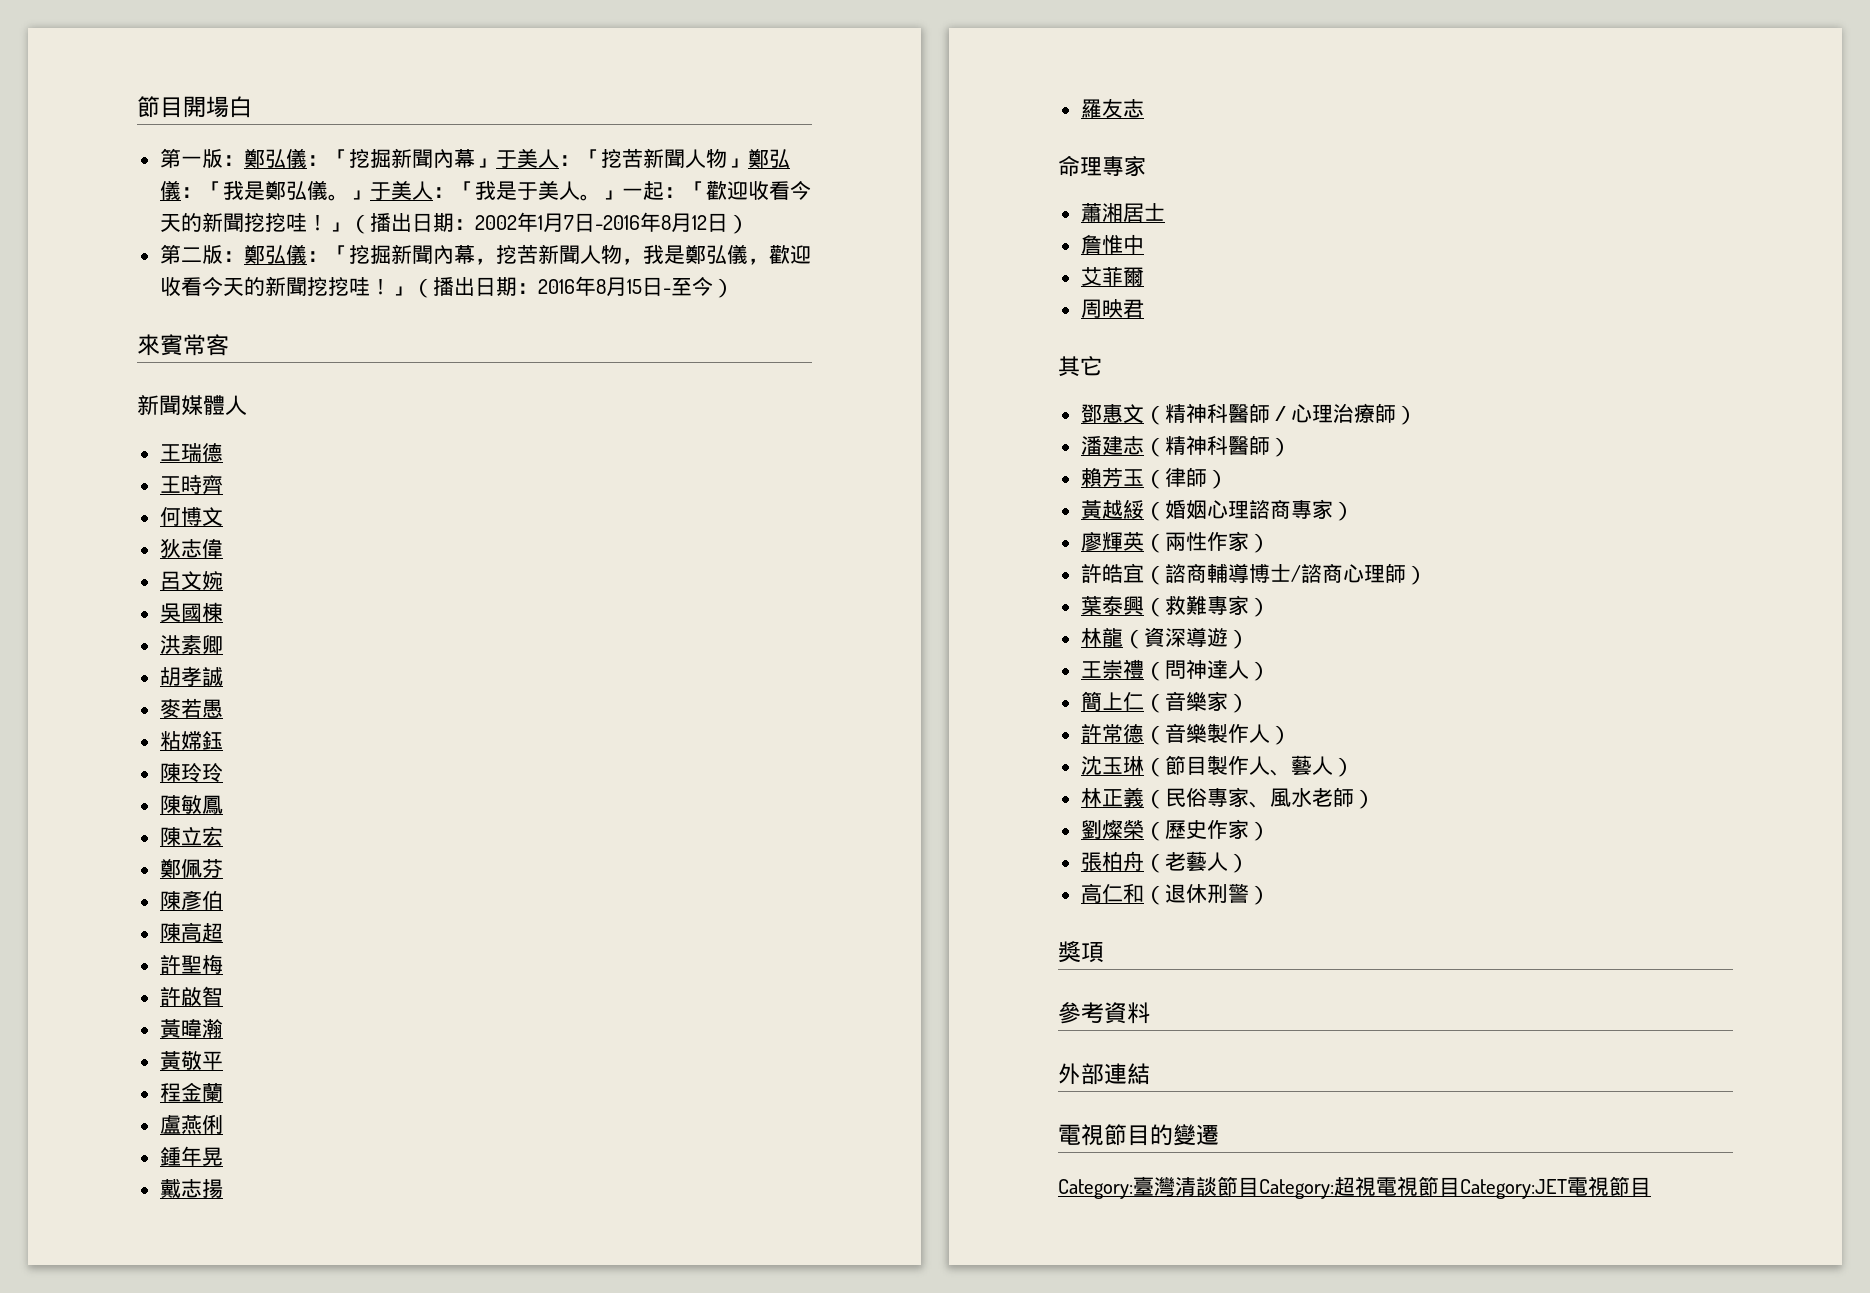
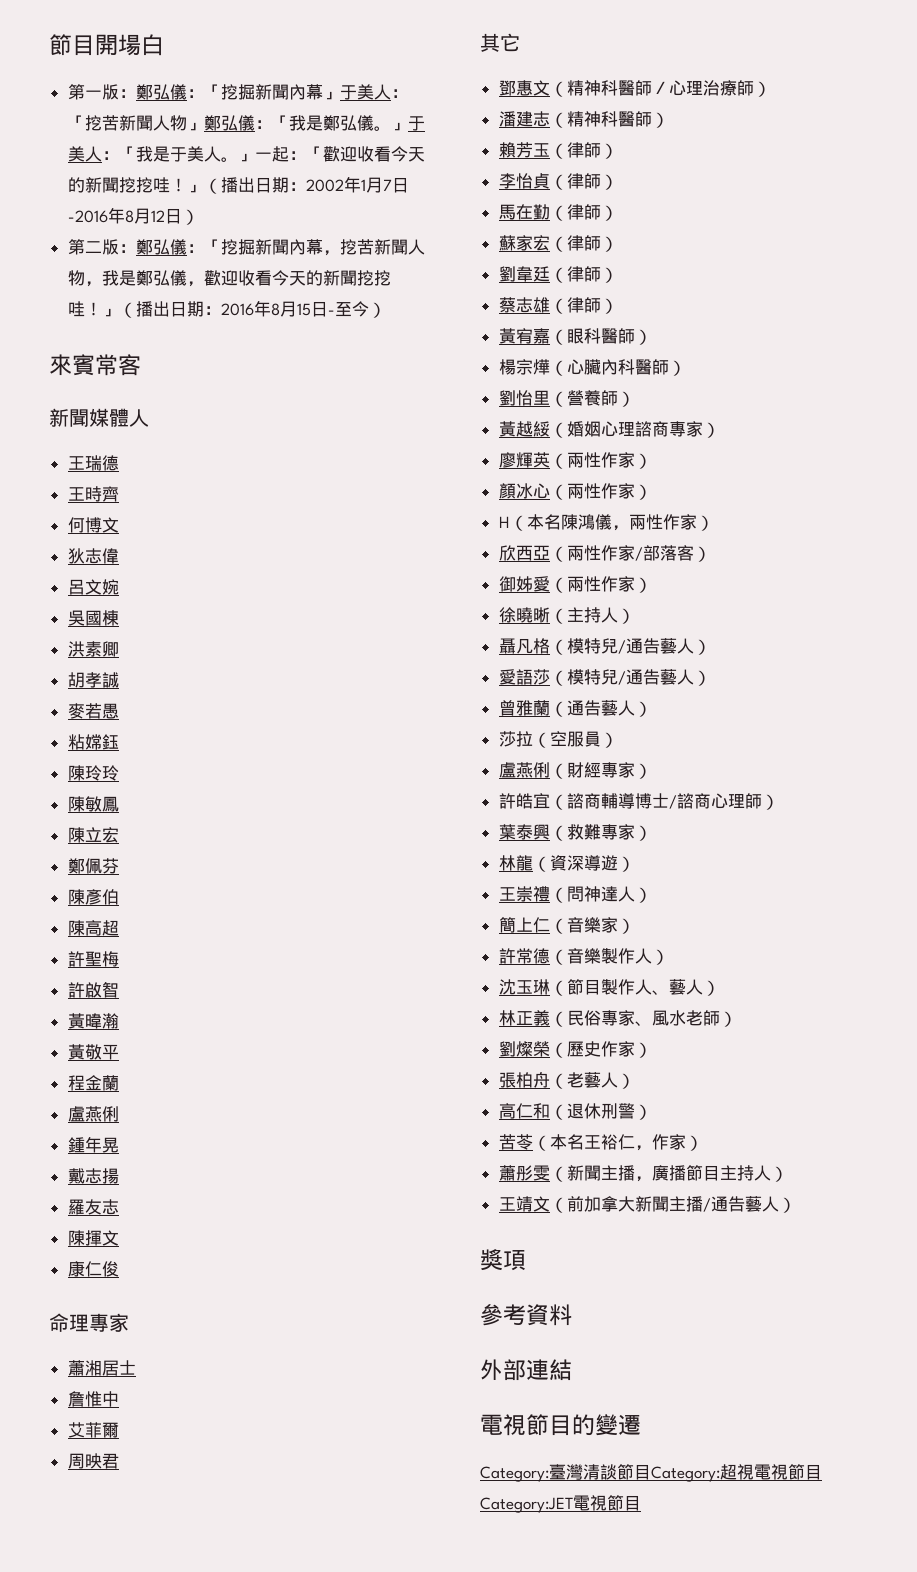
+ 陳揮文
+ 康仁俊
+ 李怡貞（律師）
+ 馬在勤（律師）
+ 蘇家宏（律師）
+ 劉韋廷（律師）
+ 蔡志雄（律師）
+ 黃宥嘉（眼科醫師）
+ 楊宗燁（心臟內科醫師）
+ 劉怡里（營養師）
+ 顏冰心（兩性作家）
+ H（本名陳鴻儀，兩性作家）
+ 欣西亞（兩性作家/部落客）
+ 御姊愛（兩性作家）
+ 徐曉晰（主持人）
+ 聶凡格（模特兒/通告藝人）
+ 愛語莎（模特兒/通告藝人）
+ 曾雅蘭（通告藝人）
+ 莎拉（空服員）
+ 盧燕俐（財經專家）
+ 苦苓（本名王裕仁，作家）
+ 蕭彤雯（新聞主播，廣播節目主持人）
+ 王靖文（前加拿大新聞主播/通告藝人）

